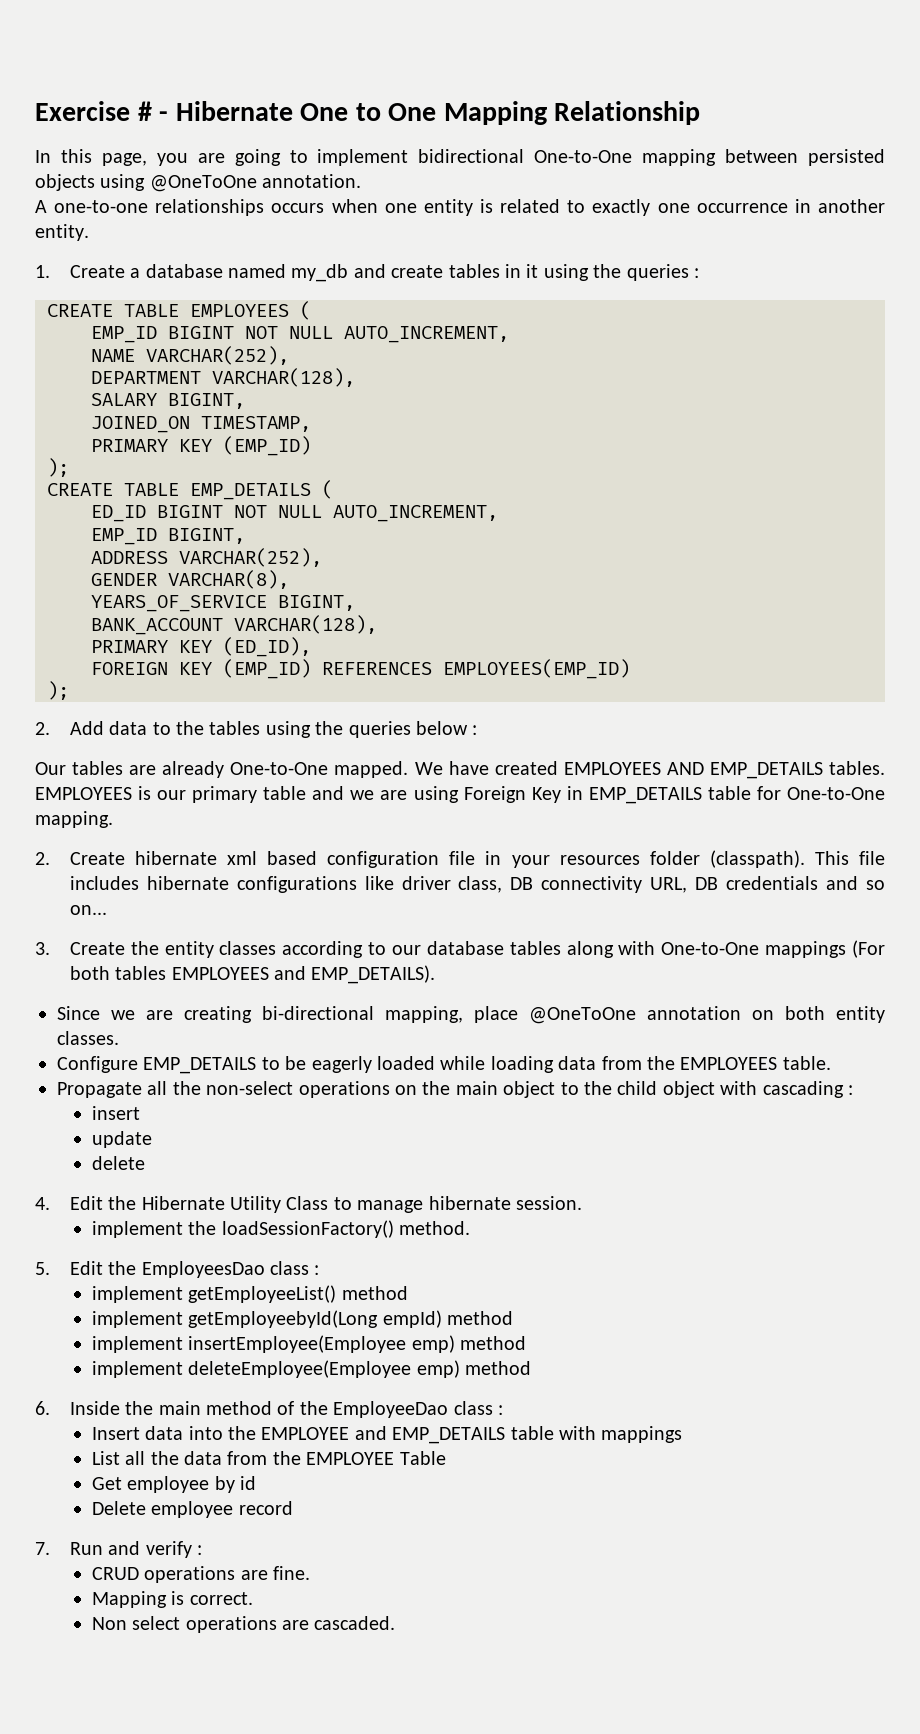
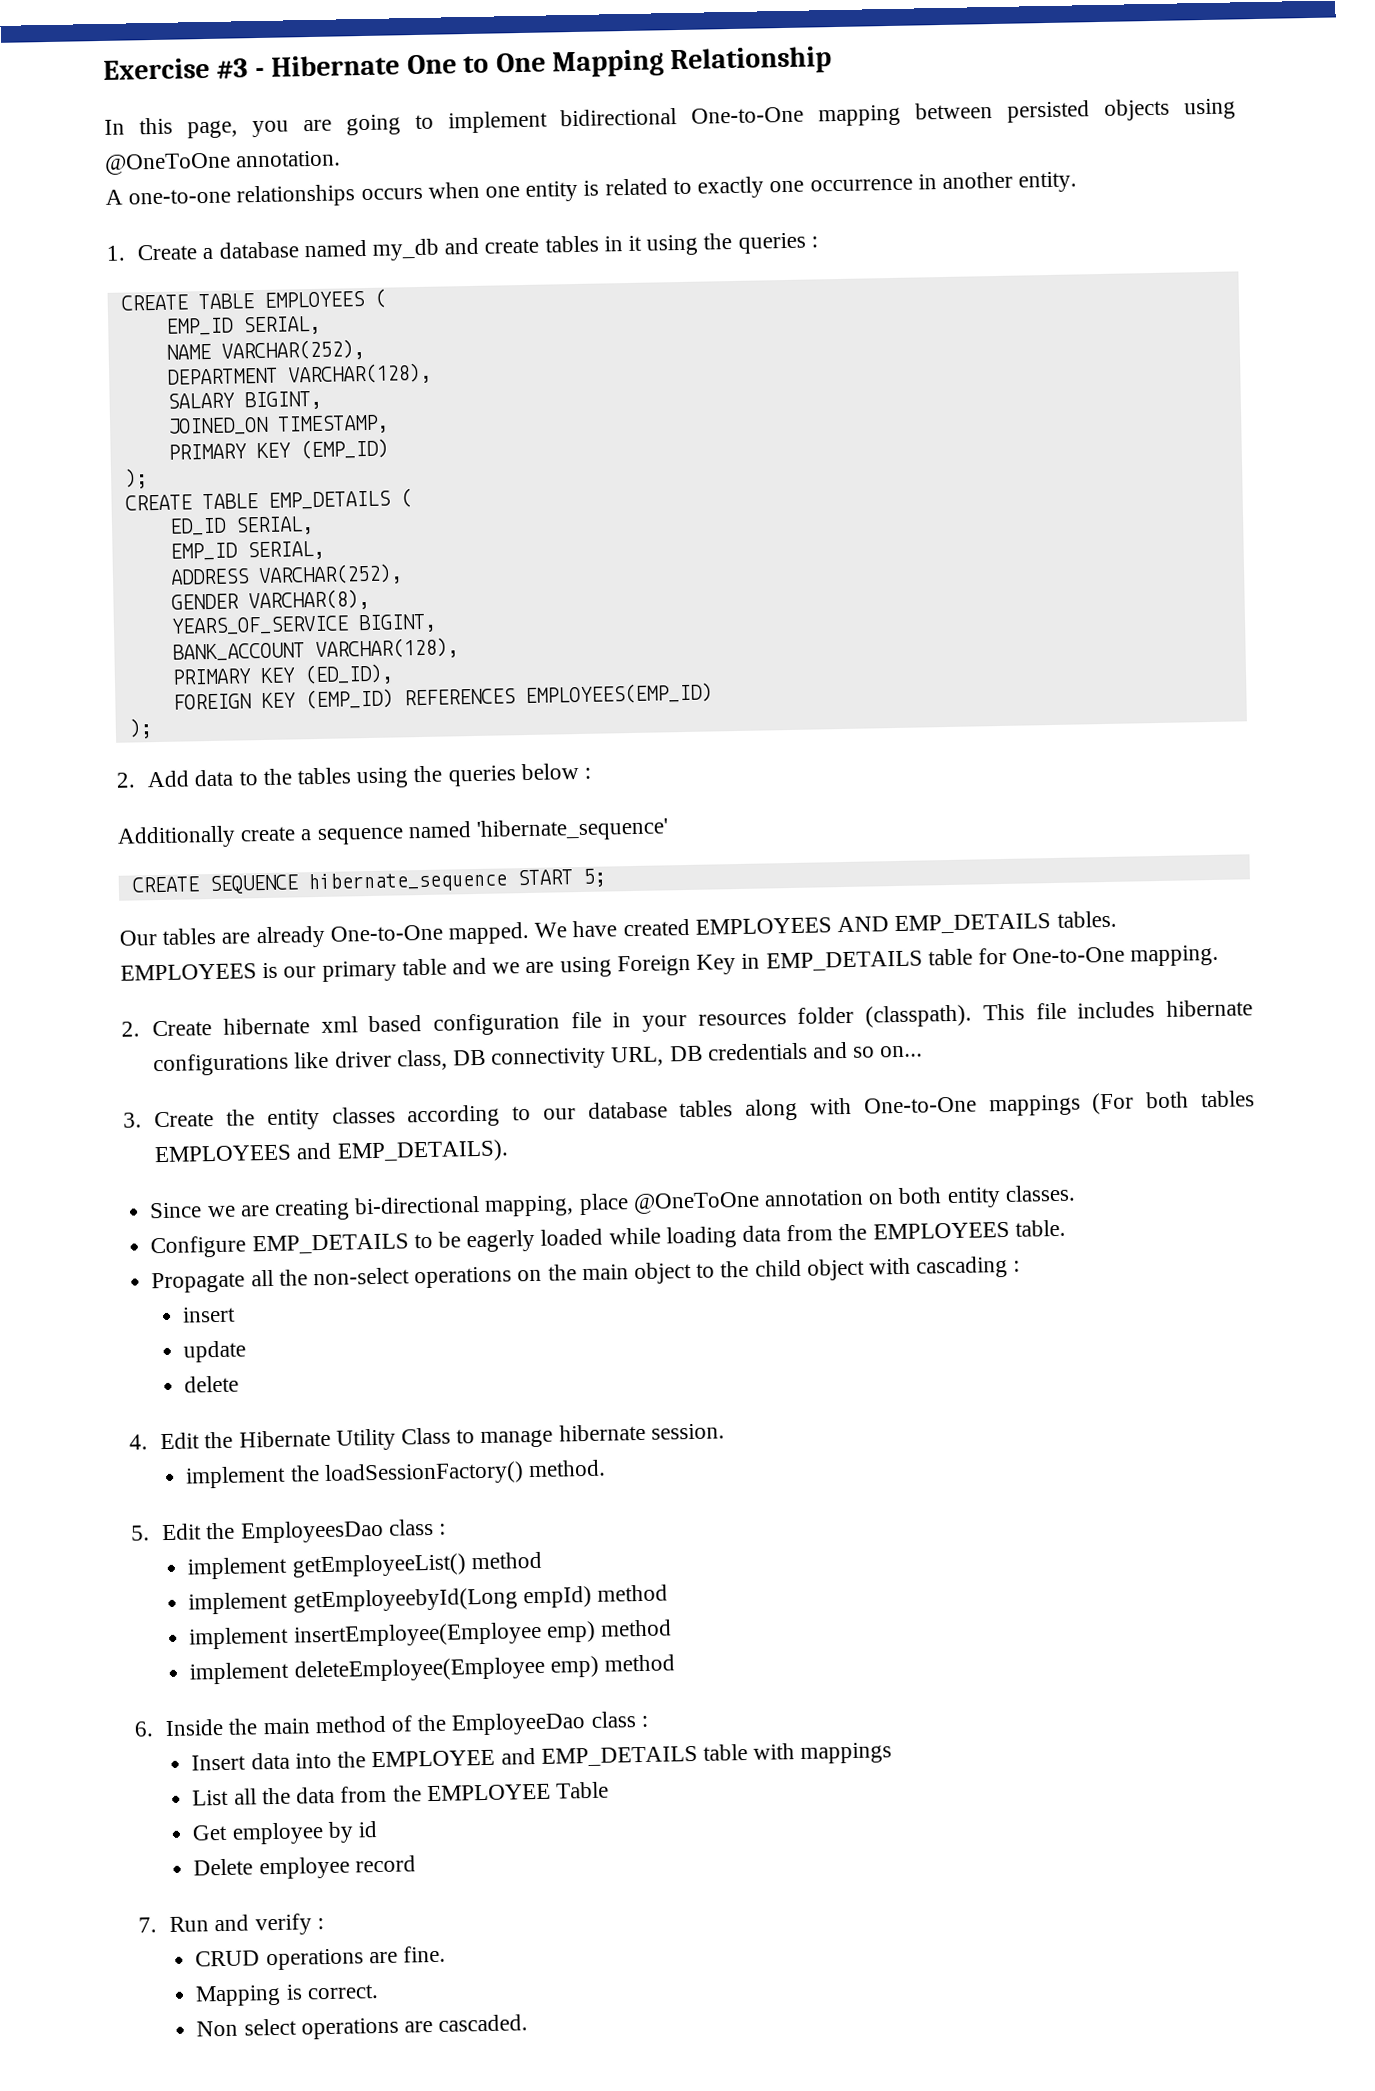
- Exercise # - Hibernate One to One Mapping Relationship
+ Exercise #3 - Hibernate One to One Mapping Relationship
  CREATE TABLE EMPLOYEES (
- EMP_ID BIGINT NOT NULL AUTO_INCREMENT,
+ EMP_ID SERIAL,
- ED_ID BIGINT NOT NULL AUTO_INCREMENT,
- EMP_ID BIGINT,
+ ED_ID SERIAL,
+ EMP_ID SERIAL,
+ Additionally create a sequence named 'hibernate_sequence'
+ CREATE SEQUENCE hibernate_sequence START 5;

